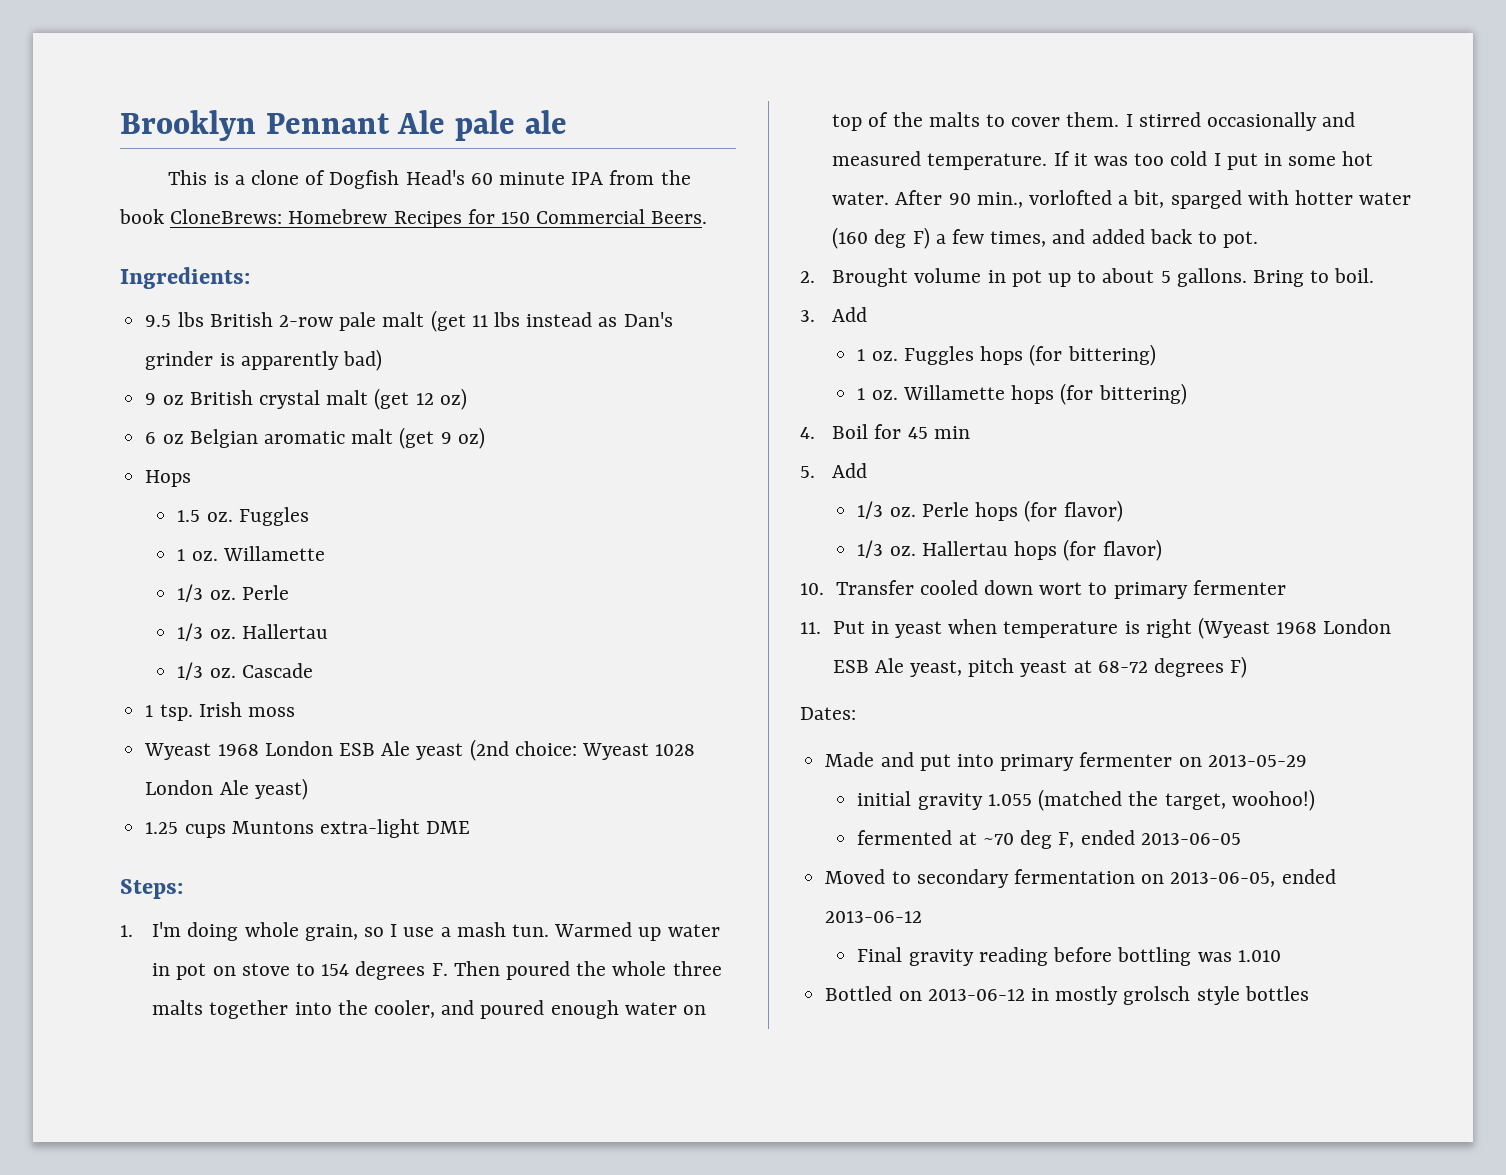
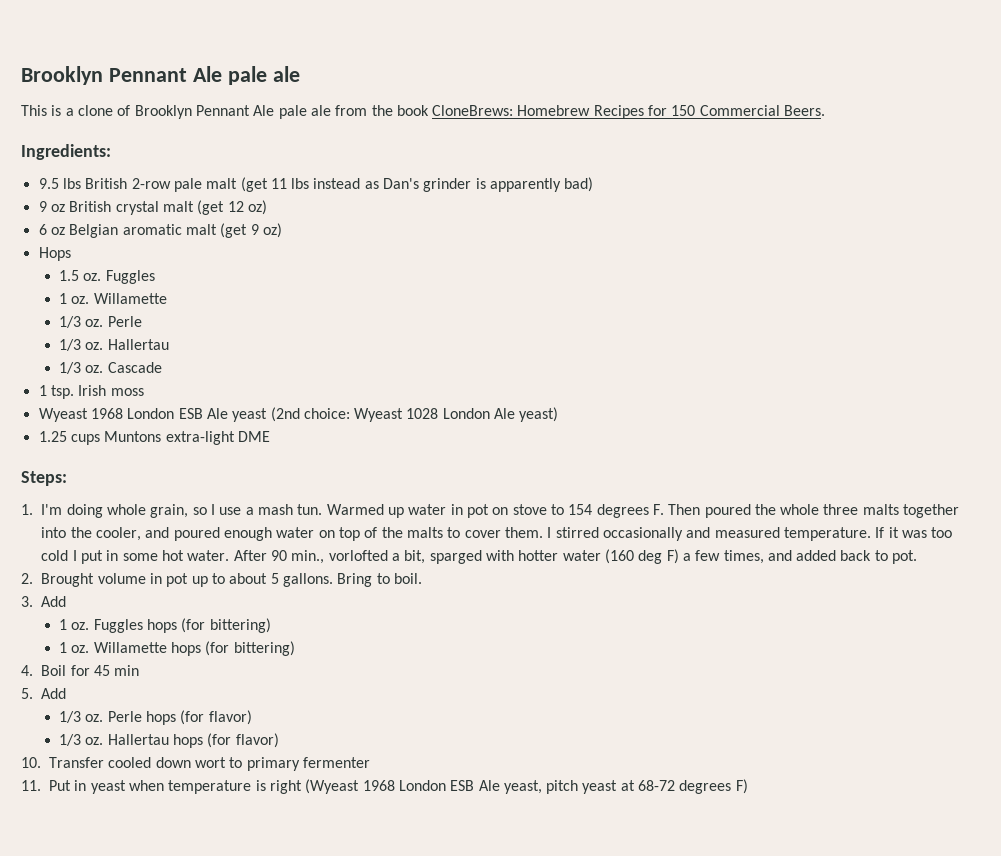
- This is a clone of Dogfish Head's 60 minute IPA from the book CloneBrews: Homebrew Recipes for 150 Commercial Beers.
+ This is a clone of Brooklyn Pennant Ale pale ale from the book CloneBrews: Homebrew Recipes for 150 Commercial Beers.
- Dates:
- Made and put into primary fermenter on 2013-05-29
- initial gravity 1.055 (matched the target, woohoo!)
- fermented at ~70 deg F, ended 2013-06-05
- Moved to secondary fermentation on 2013-06-05, ended 2013-06-12
- Final gravity reading before bottling was 1.010
- Bottled on 2013-06-12 in mostly grolsch style bottles

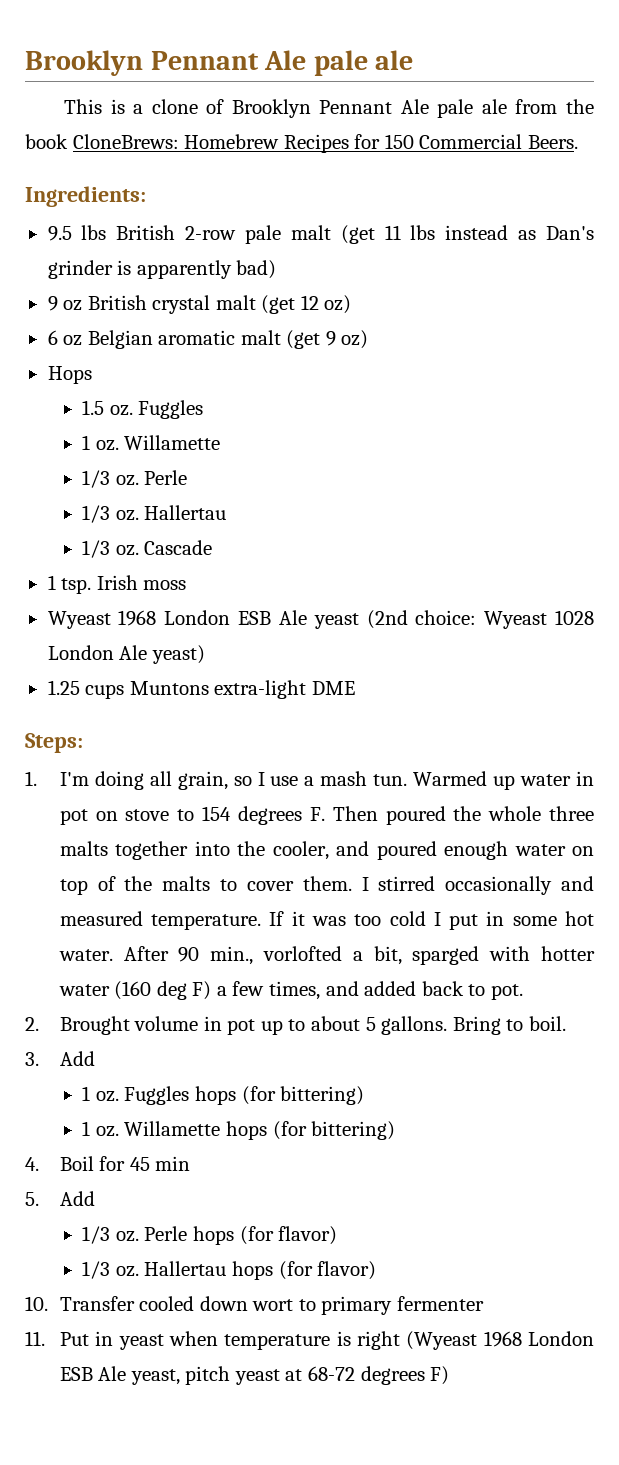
- 1. I'm doing whole grain, so I use a mash tun.
+ 1. I'm doing all grain, so I use a mash tun.

